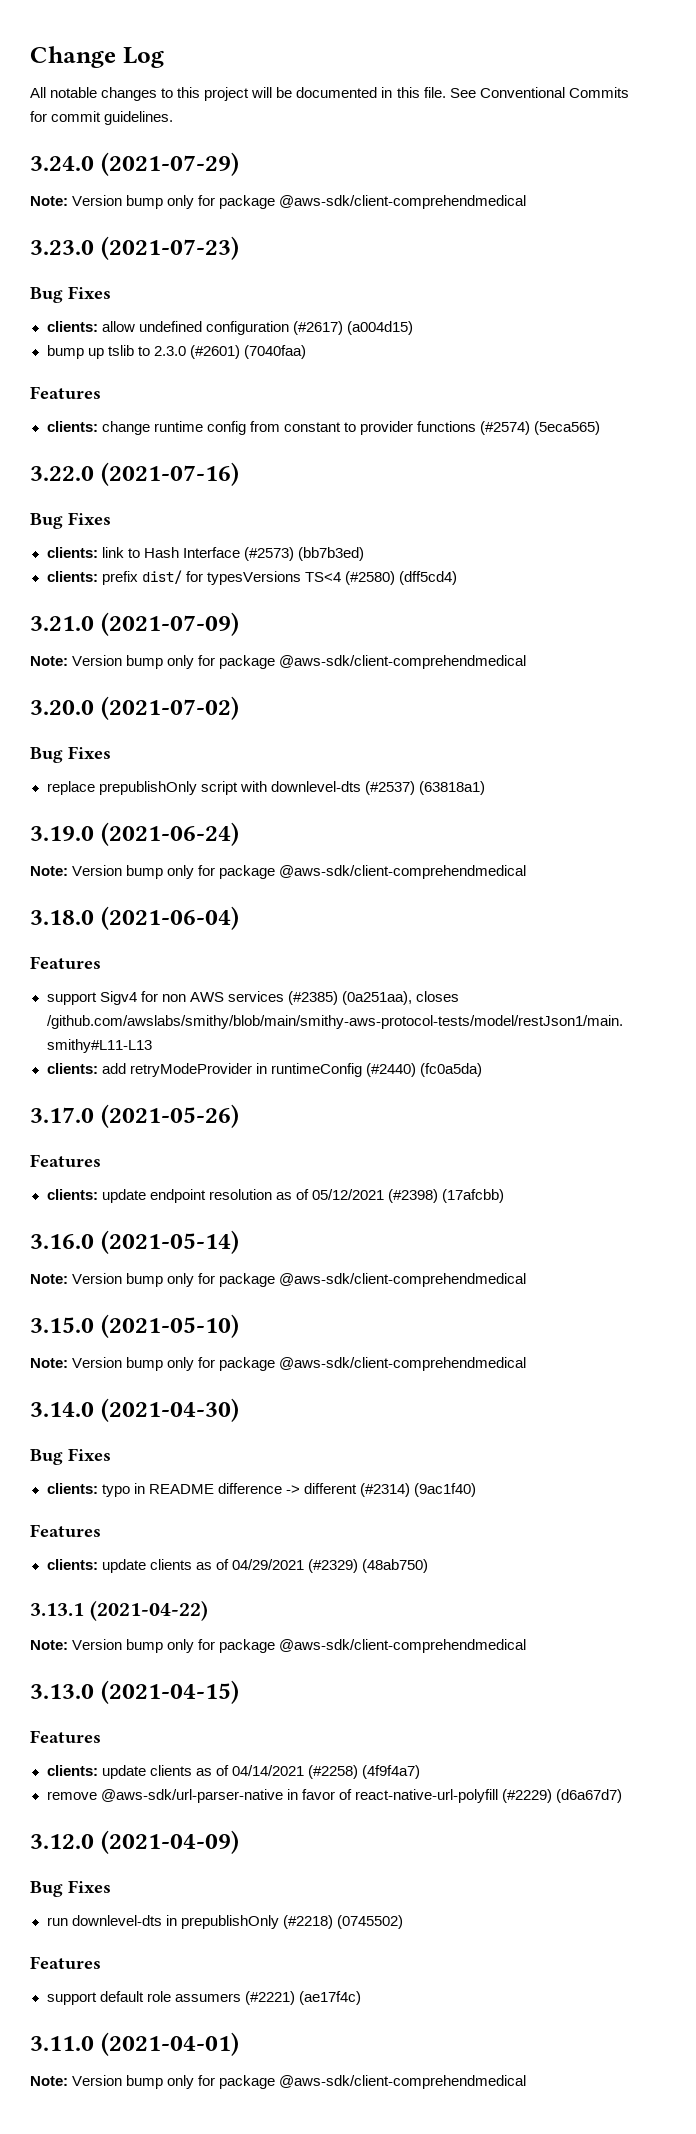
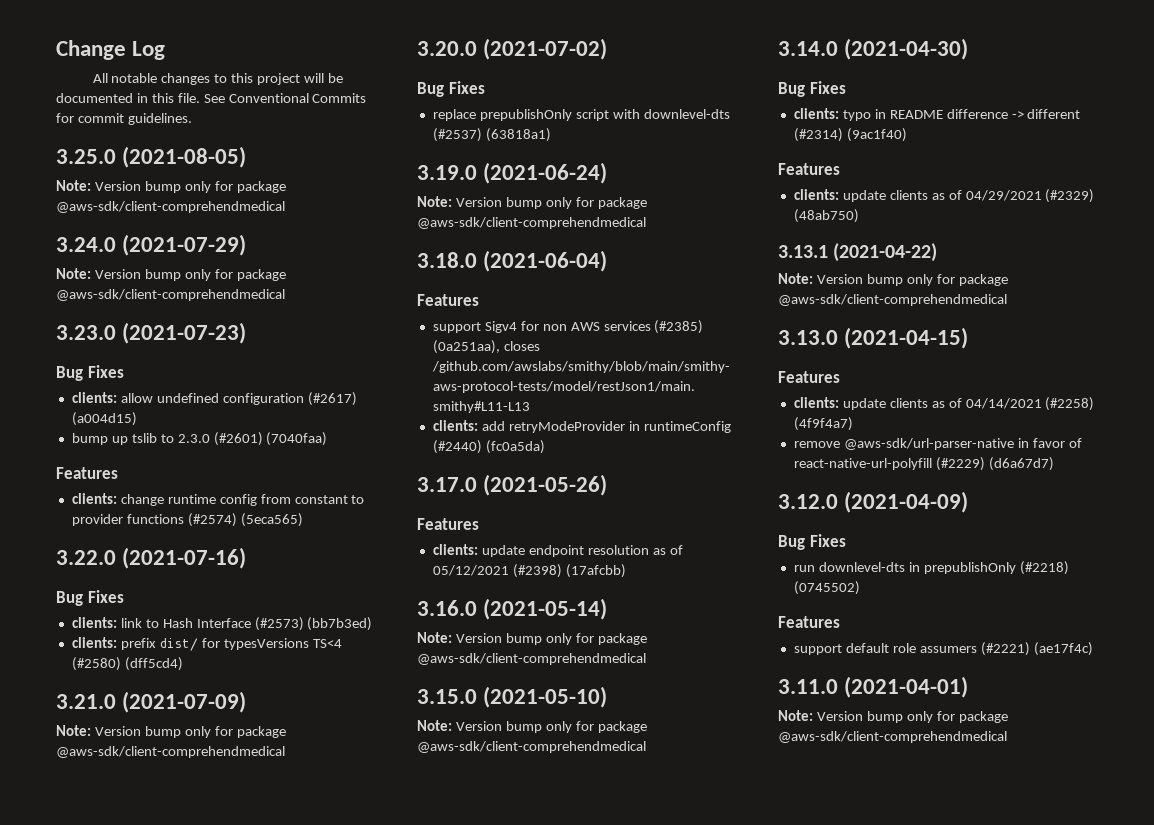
+ 3.25.0 (2021-08-05)
+ Note: Version bump only for package @aws-sdk/client-comprehendmedical

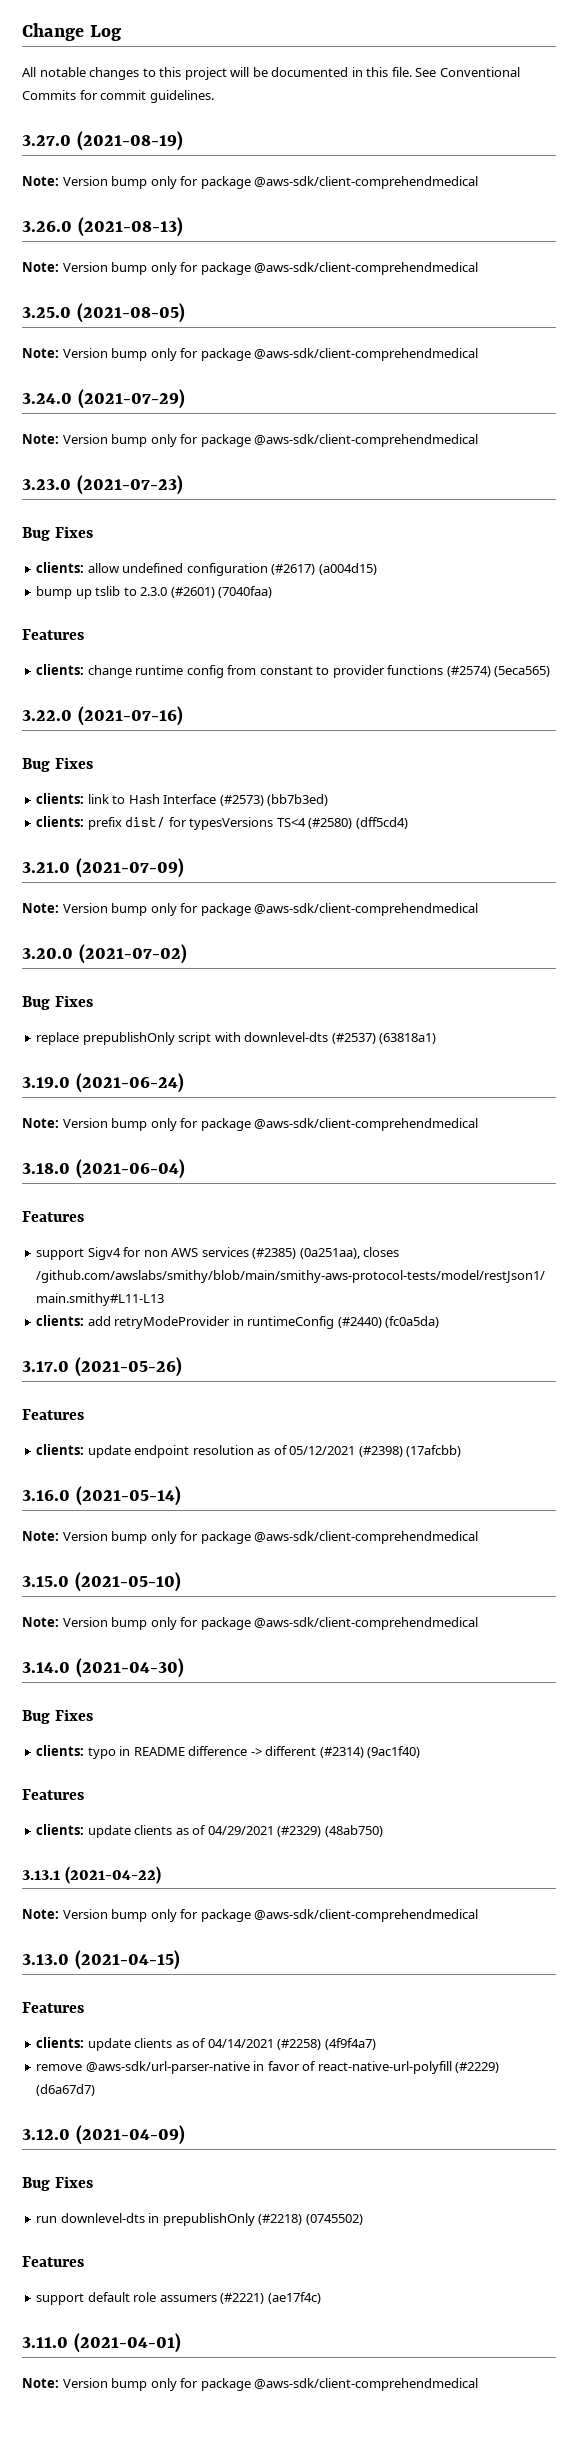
+ 3.27.0 (2021-08-19)
+ Note: Version bump only for package @aws-sdk/client-comprehendmedical
+ 3.26.0 (2021-08-13)
+ Note: Version bump only for package @aws-sdk/client-comprehendmedical

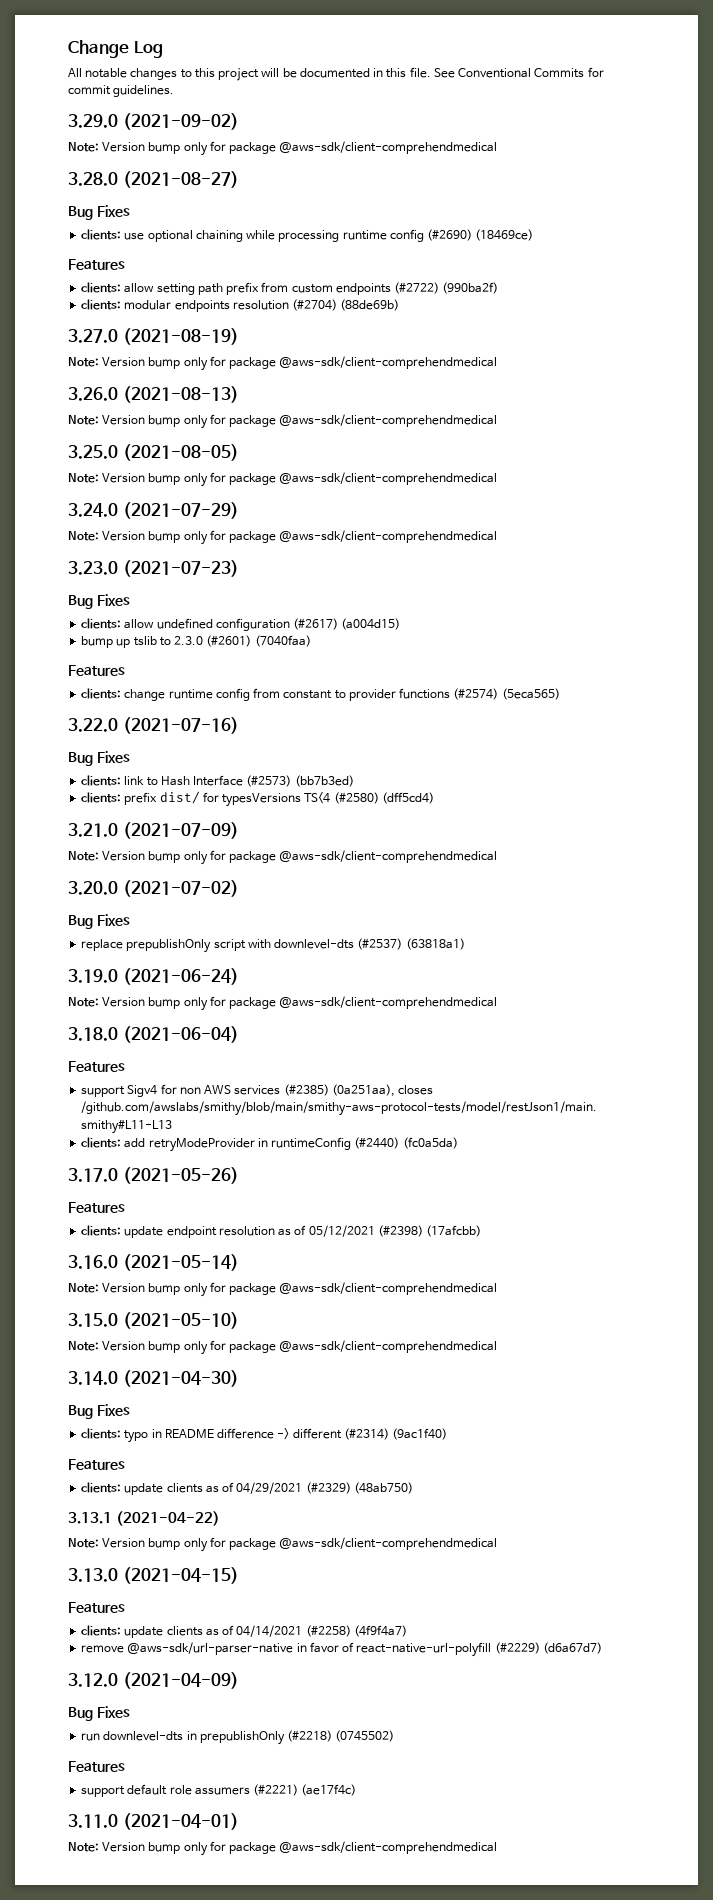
+ 3.29.0 (2021-09-02)
+ Note: Version bump only for package @aws-sdk/client-comprehendmedical
+ 3.28.0 (2021-08-27)
+ Bug Fixes
+ clients: use optional chaining while processing runtime config (#2690) (18469ce)
+ Features
+ clients: allow setting path prefix from custom endpoints (#2722) (990ba2f)
+ clients: modular endpoints resolution (#2704) (88de69b)

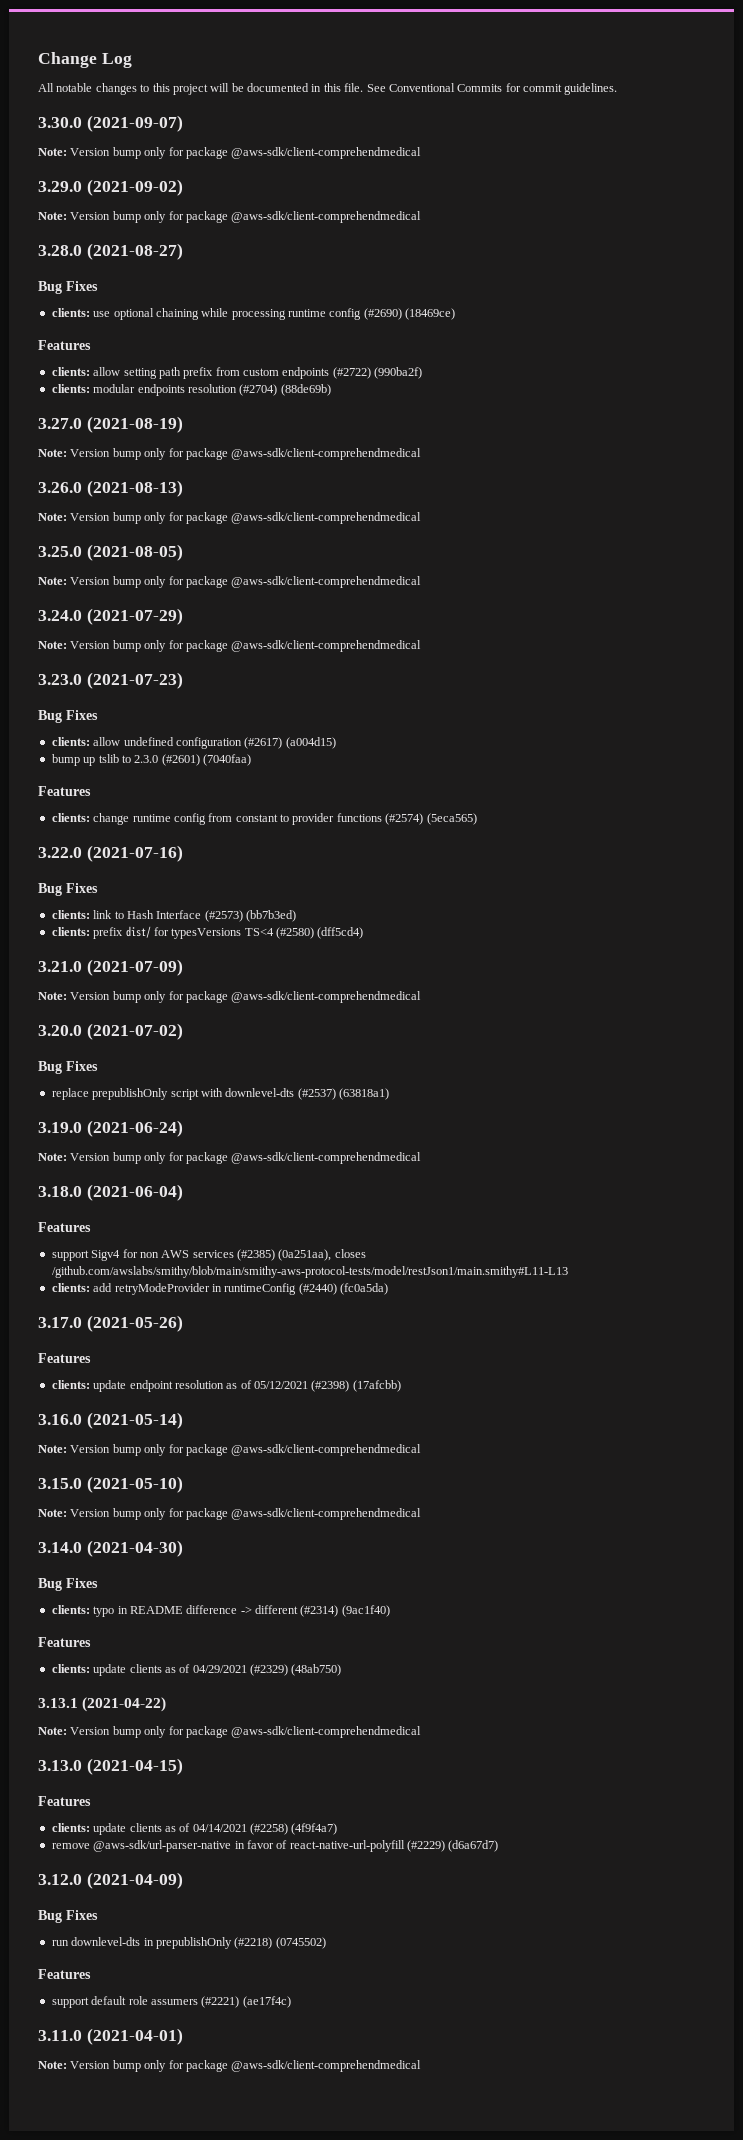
+ 3.30.0 (2021-09-07)
+ Note: Version bump only for package @aws-sdk/client-comprehendmedical

